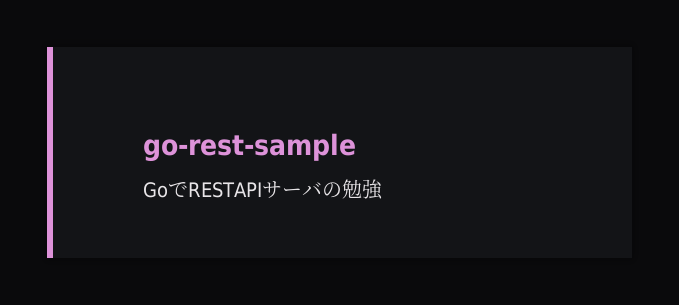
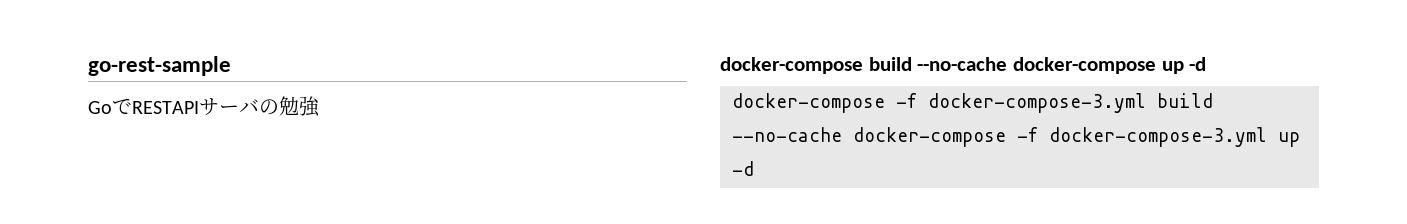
+ docker-compose build --no-cache docker-compose up -d
+ docker-compose -f docker-compose-3.yml build --no-cache docker-compose -f docker-compose-3.yml up -d

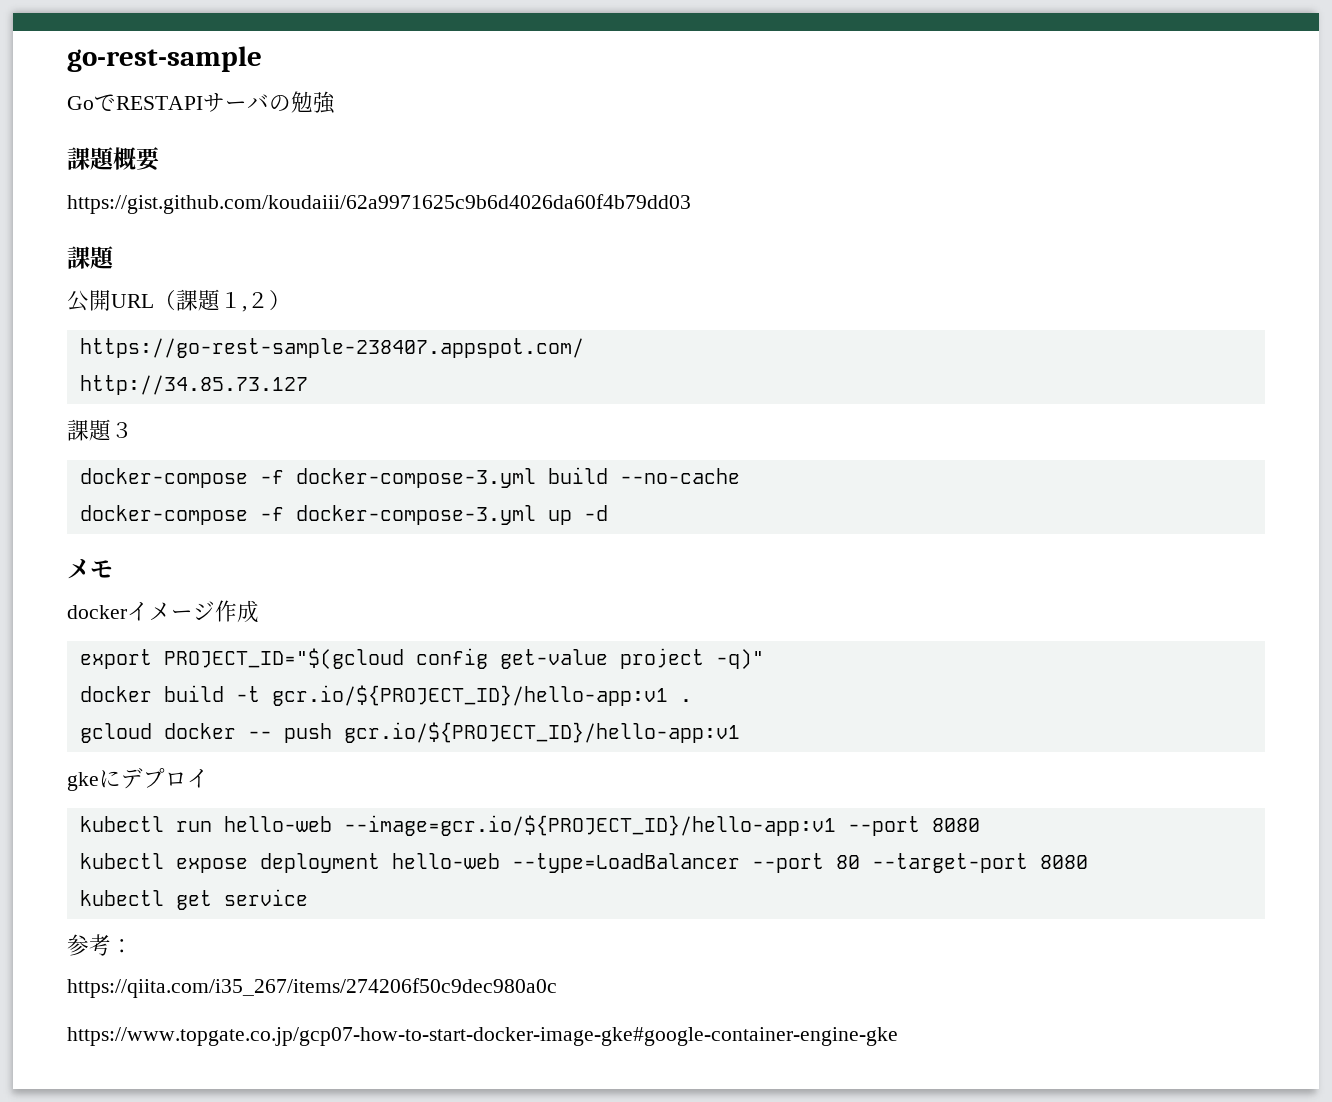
- docker-compose build --no-cache docker-compose up -d
+ 課題概要
+ https://gist.github.com/koudaiii/62a9971625c9b6d4026da60f4b79dd03
+ 課題
+ 公開URL（課題１,２）
+ https://go-rest-sample-238407.appspot.com/
+ http://34.85.73.127
+ 課題３
- docker-compose -f docker-compose-3.yml build --no-cache docker-compose -f docker-compose-3.yml up -d
+ docker-compose -f docker-compose-3.yml build --no-cache
+ docker-compose -f docker-compose-3.yml up -d
+ メモ
+ dockerイメージ作成
+ export PROJECT_ID="$(gcloud config get-value project -q)"
+ docker build -t gcr.io/${PROJECT_ID}/hello-app:v1 .
+ gcloud docker -- push gcr.io/${PROJECT_ID}/hello-app:v1
+ gkeにデプロイ
+ kubectl run hello-web --image=gcr.io/${PROJECT_ID}/hello-app:v1 --port 8080
+ kubectl expose deployment hello-web --type=LoadBalancer --port 80 --target-port 8080
+ kubectl get service
+ 参考：
+ https://qiita.com/i35_267/items/274206f50c9dec980a0c
+ https://www.topgate.co.jp/gcp07-how-to-start-docker-image-gke#google-container-engine-gke

